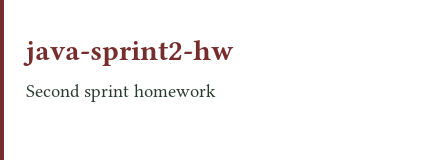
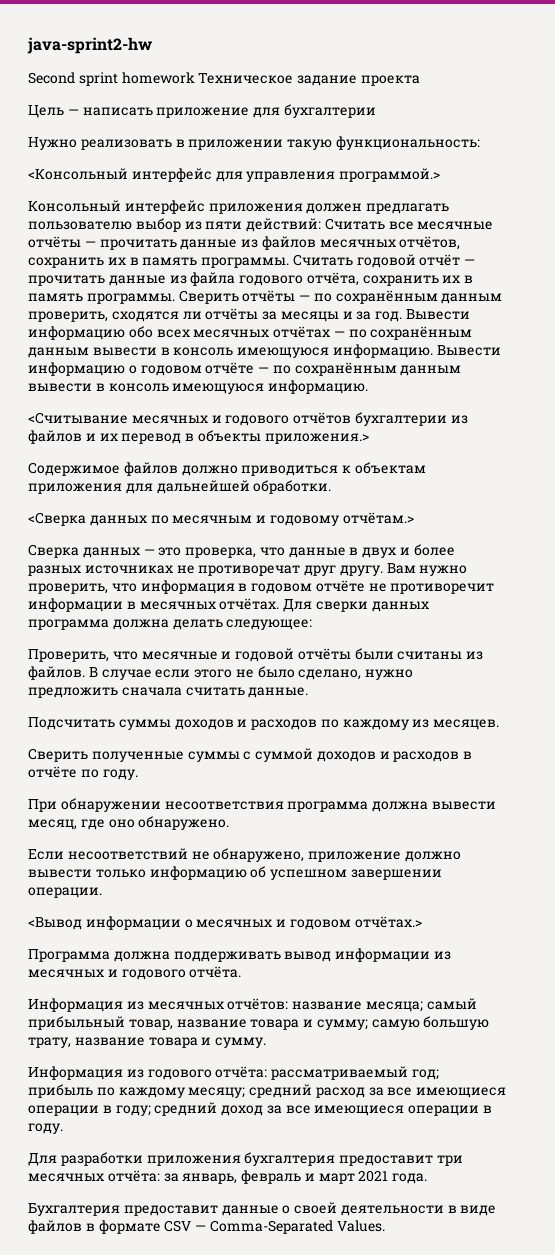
- Second sprint homework
+ Second sprint homework Техническое задание проекта
+ Цель — написать приложение для бухгалтерии
+ Нужно реализовать в приложении такую функциональность:
+ <Консольный интерфейс для управления программой.>
+ Консольный интерфейс приложения должен предлагать пользователю выбор из пяти действий: Считать все месячные отчёты — прочитать данные из файлов месячных отчётов, сохранить их в память программы. Считать годовой отчёт — прочитать данные из файла годового отчёта, сохранить их в память программы. Сверить отчёты — по сохранённым данным проверить, сходятся ли отчёты за месяцы и за год. Вывести информацию обо всех месячных отчётах — по сохранённым данным вывести в консоль имеющуюся информацию. Вывести информацию о годовом отчёте — по сохранённым данным вывести в консоль имеющуюся информацию.
+ <Считывание месячных и годового отчётов бухгалтерии из файлов и их перевод в объекты приложения.>
+ Содержимое файлов должно приводиться к объектам приложения для дальнейшей обработки.
+ <Сверка данных по месячным и годовому отчётам.>
+ Сверка данных — это проверка, что данные в двух и более разных источниках не противоречат друг другу. Вам нужно проверить, что информация в годовом отчёте не противоречит информации в месячных отчётах. Для сверки данных программа должна делать следующее:
+ Проверить, что месячные и годовой отчёты были считаны из файлов. В случае если этого не было сделано, нужно предложить сначала считать данные.
+ Подсчитать суммы доходов и расходов по каждому из месяцев.
+ Сверить полученные суммы с суммой доходов и расходов в отчёте по году.
+ При обнаружении несоответствия программа должна вывести месяц, где оно обнаружено.
+ Если несоответствий не обнаружено, приложение должно вывести только информацию об успешном завершении операции.
+ <Вывод информации о месячных и годовом отчётах.>
+ Программа должна поддерживать вывод информации из месячных и годового отчёта.
+ Информация из месячных отчётов: название месяца; самый прибыльный товар, название товара и сумму; самую большую трату, название товара и сумму.
+ Информация из годового отчёта: рассматриваемый год; прибыль по каждому месяцу; средний расход за все имеющиеся операции в году; средний доход за все имеющиеся операции в году.
+ Для разработки приложения бухгалтерия предоставит три месячных отчёта: за январь, февраль и март 2021 года.
+ Бухгалтерия предоставит данные о своей деятельности в виде файлов в формате CSV — Comma-Separated Values.

